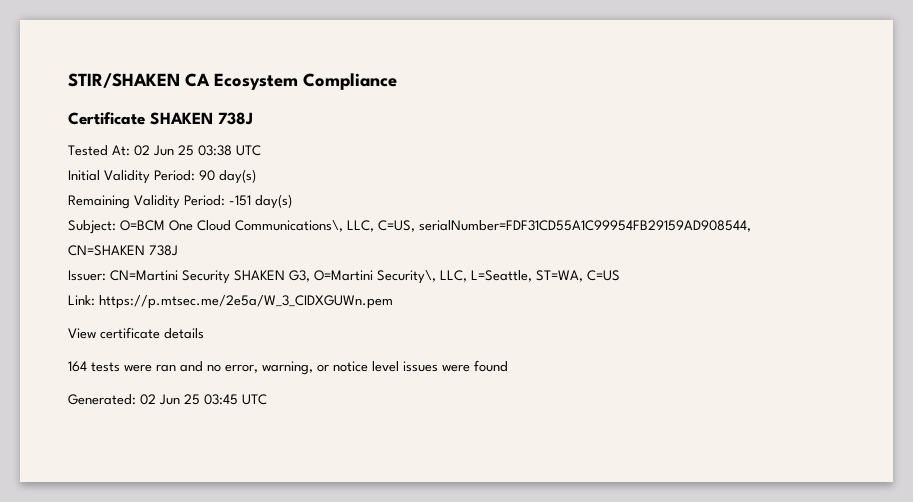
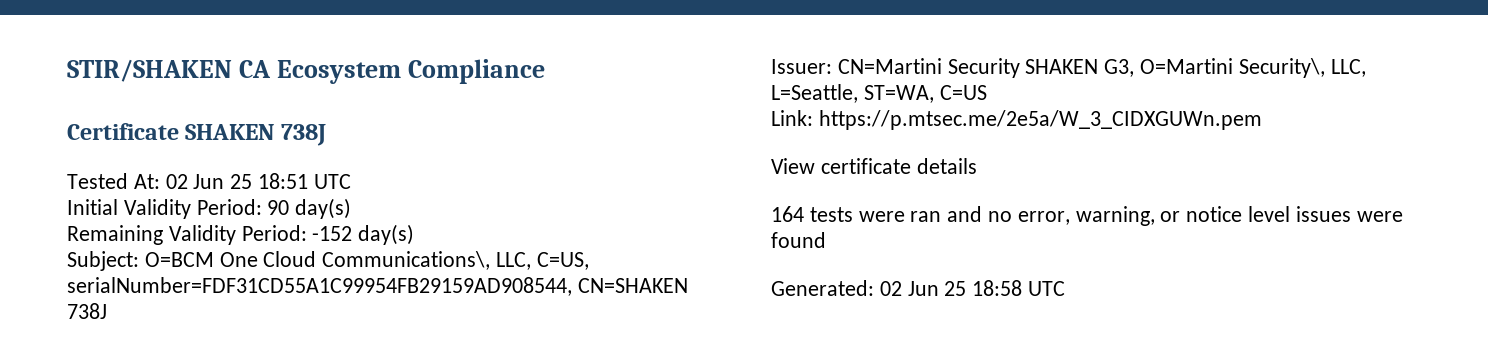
- Tested At: 02 Jun 25 03:38 UTC
+ Tested At: 02 Jun 25 18:51 UTC
- Remaining Validity Period: -151 day(s)
+ Remaining Validity Period: -152 day(s)
- Generated: 02 Jun 25 03:45 UTC
+ Generated: 02 Jun 25 18:58 UTC

